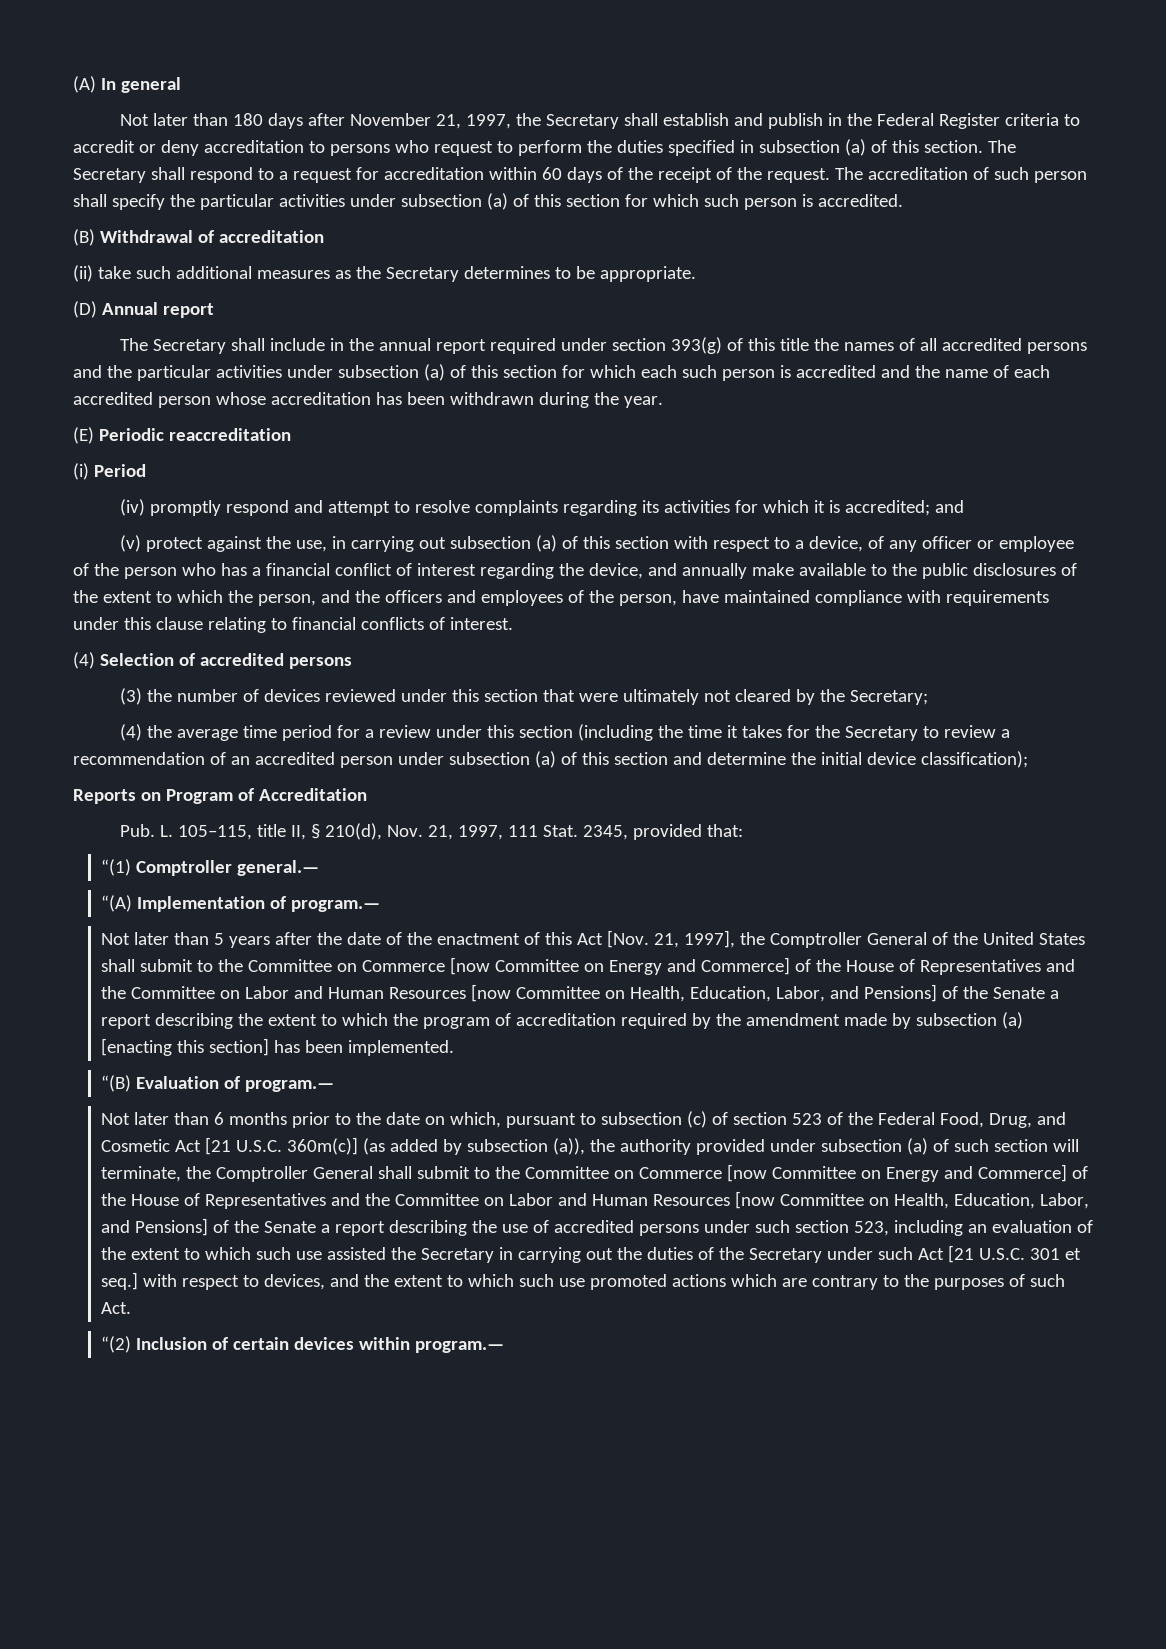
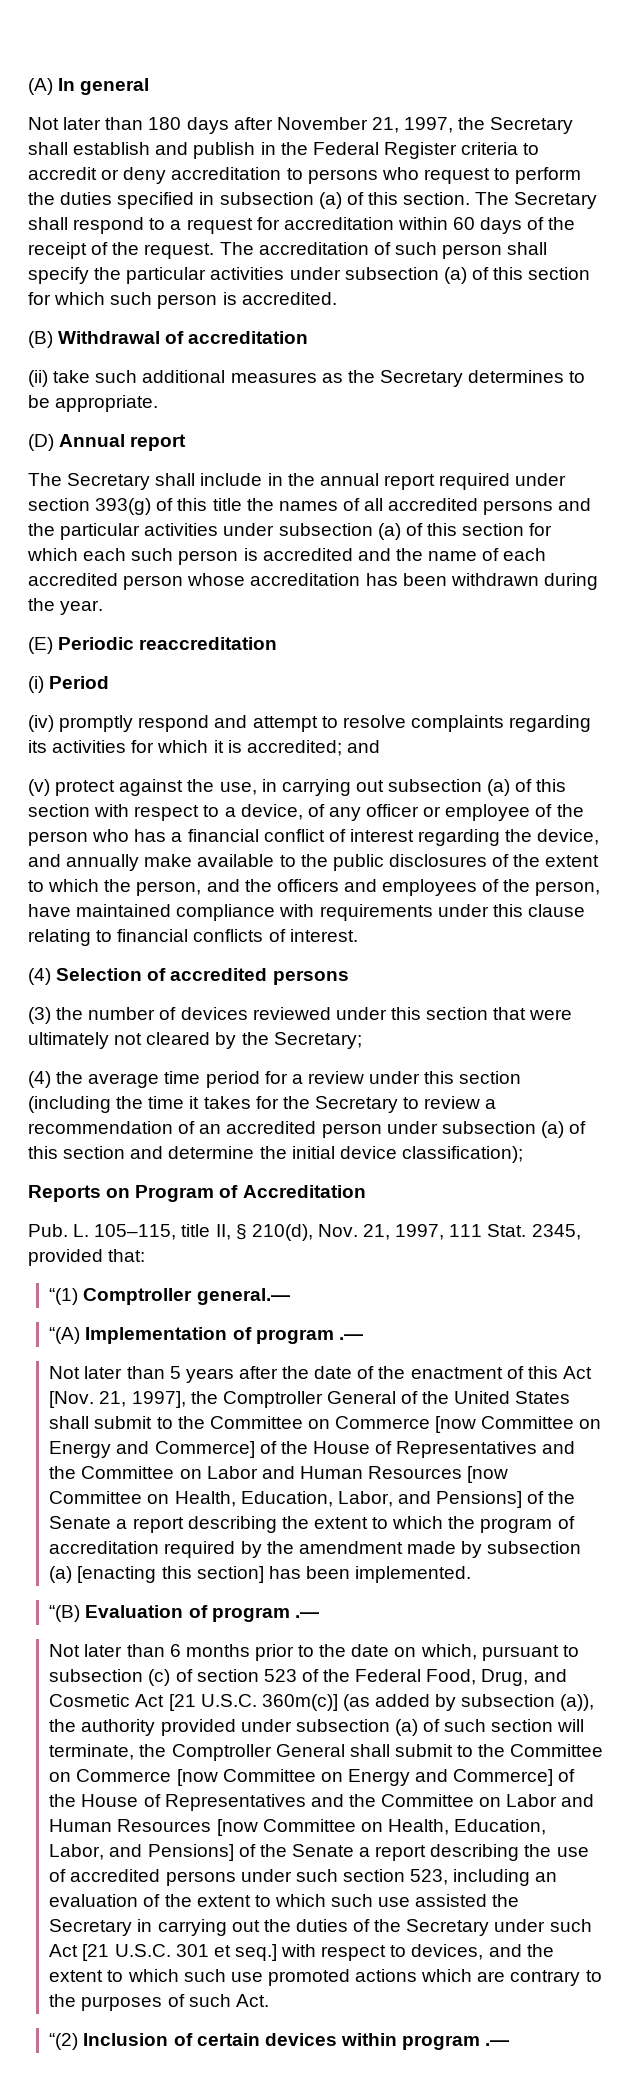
- “(A) Implementation of program.—
+ “(A) Implementation of program .—
- “(B) Evaluation of program.—
+ “(B) Evaluation of program .—
- “(2) Inclusion of certain devices within program.—
+ “(2) Inclusion of certain devices within program .—

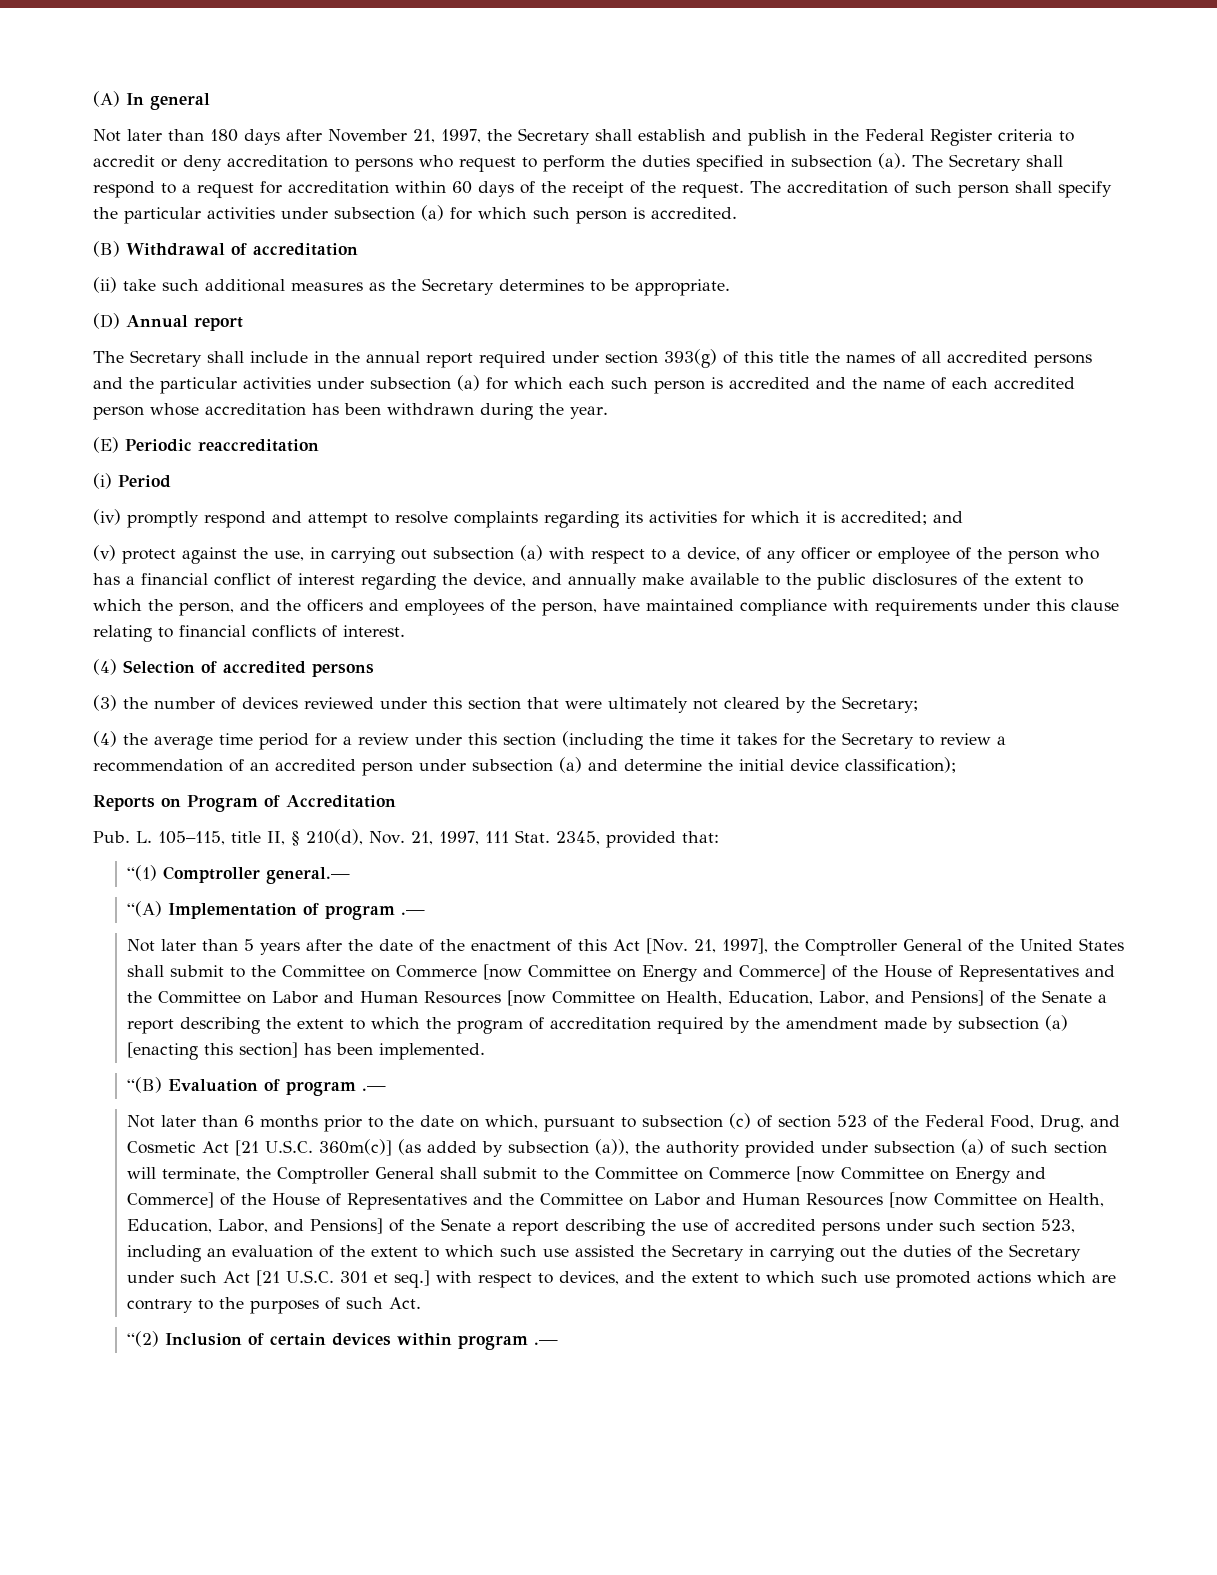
- Not later than 180 days after November 21, 1997, the Secretary shall establish and publish in the Federal Register criteria to accredit or deny accreditation to persons who request to perform the duties specified in subsection (a) of this section.
+ Not later than 180 days after November 21, 1997, the Secretary shall establish and publish in the Federal Register criteria to accredit or deny accreditation to persons who request to perform the duties specified in subsection (a).
- The accreditation of such person shall specify the particular activities under subsection (a) of this section for which such person is accredited.
+ The accreditation of such person shall specify the particular activities under subsection (a) for which such person is accredited.
- The Secretary shall include in the annual report required under section 393(g) of this title the names of all accredited persons and the particular activities under subsection (a) of this section for which each such person is accredited and the name of each accredited person whose accreditation has been withdrawn during the year.
+ The Secretary shall include in the annual report required under section 393(g) of this title the names of all accredited persons and the particular activities under subsection (a) for which each such person is accredited and the name of each accredited person whose accreditation has been withdrawn during the year.
- (v) protect against the use, in carrying out subsection (a) of this section with respect to a device, of any officer or employee of the person who has a financial conflict of interest regarding the device, and annually make available to the public disclosures of the extent to which the person, and the officers and employees of the person, have maintained compliance with requirements under this clause relating to financial conflicts of interest.
+ (v) protect against the use, in carrying out subsection (a) with respect to a device, of any officer or employee of the person who has a financial conflict of interest regarding the device, and annually make available to the public disclosures of the extent to which the person, and the officers and employees of the person, have maintained compliance with requirements under this clause relating to financial conflicts of interest.
- (4) the average time period for a review under this section (including the time it takes for the Secretary to review a recommendation of an accredited person under subsection (a) of this section and determine the initial device classification);
+ (4) the average time period for a review under this section (including the time it takes for the Secretary to review a recommendation of an accredited person under subsection (a) and determine the initial device classification);

